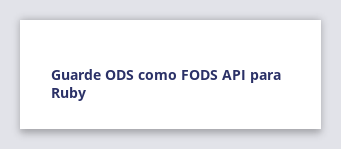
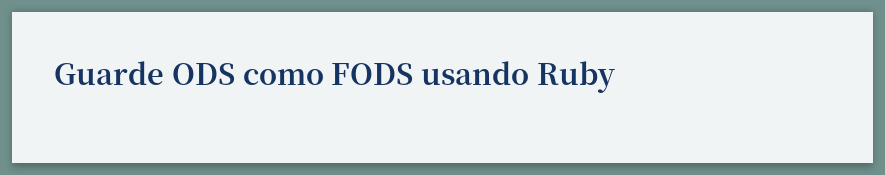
- Guarde ODS como FODS API para Ruby
+ Guarde ODS como FODS usando Ruby

